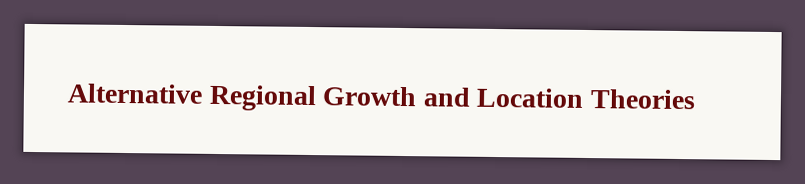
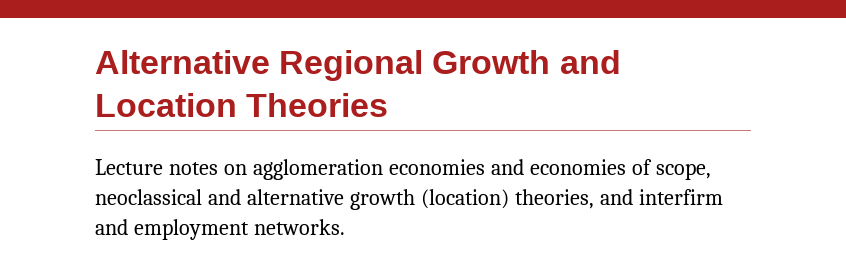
+ Lecture notes on agglomeration economies and economies of scope, neoclassical and alternative growth (location) theories, and interfirm and employment networks.

